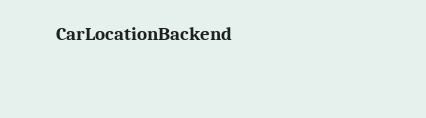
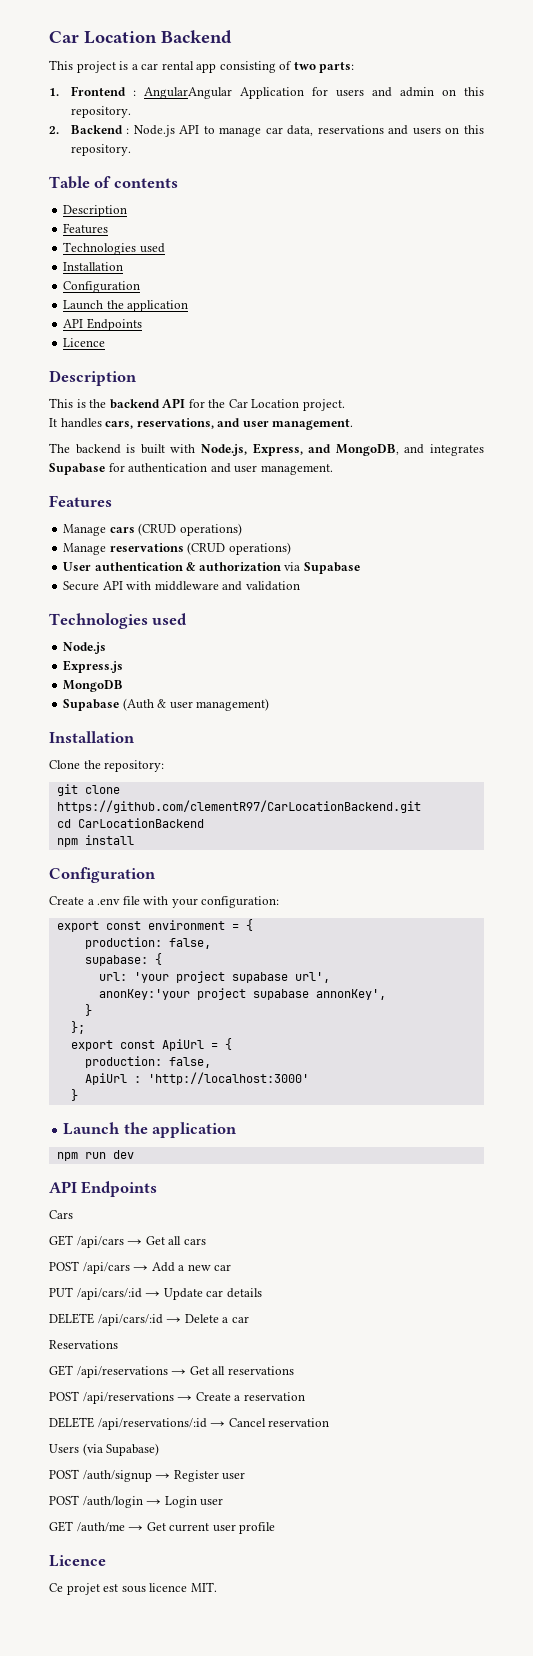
- CarLocationBackend
+ Car Location Backend
+ This project is a car rental app consisting of two parts:
+ 1. Frontend : AngularAngular Application for users and admin on this repository.
+ 2. Backend : Node.js API to manage car data, reservations and users on this repository.
+ Table of contents
+ Description
+ Features
+ Technologies used
+ Installation
+ Configuration
+ Launch the application
+ API Endpoints
+ Licence
+ Description
+ This is the backend API for the Car Location project.
+ It handles cars, reservations, and user management.
+ The backend is built with Node.js, Express, and MongoDB, and integrates Supabase for authentication and user management.
+ Features
+ Manage cars (CRUD operations)
+ Manage reservations (CRUD operations)
+ User authentication & authorization via Supabase
+ Secure API with middleware and validation
+ Technologies used
+ Node.js
+ Express.js
+ MongoDB
+ Supabase (Auth & user management)
+ Installation
+ Clone the repository:
+ git clone https://github.com/clementR97/CarLocationBackend.git
+ cd CarLocationBackend
+ npm install
+ Configuration
+ Create a .env file with your configuration:
+ export const environment = {
+ production: false,
+ supabase: {
+ url: 'your project supabase url',
+ anonKey:'your project supabase annonKey',
+ }
+ };
+ export const ApiUrl = {
+ production: false,
+ ApiUrl : 'http://localhost:3000'
+ }
+ Launch the application
+ npm run dev
+ API Endpoints
+ Cars
+ GET /api/cars → Get all cars
+ POST /api/cars → Add a new car
+ PUT /api/cars/:id → Update car details
+ DELETE /api/cars/:id → Delete a car
+ Reservations
+ GET /api/reservations → Get all reservations
+ POST /api/reservations → Create a reservation
+ DELETE /api/reservations/:id → Cancel reservation
+ Users (via Supabase)
+ POST /auth/signup → Register user
+ POST /auth/login → Login user
+ GET /auth/me → Get current user profile
+ Licence
+ Ce projet est sous licence MIT.

